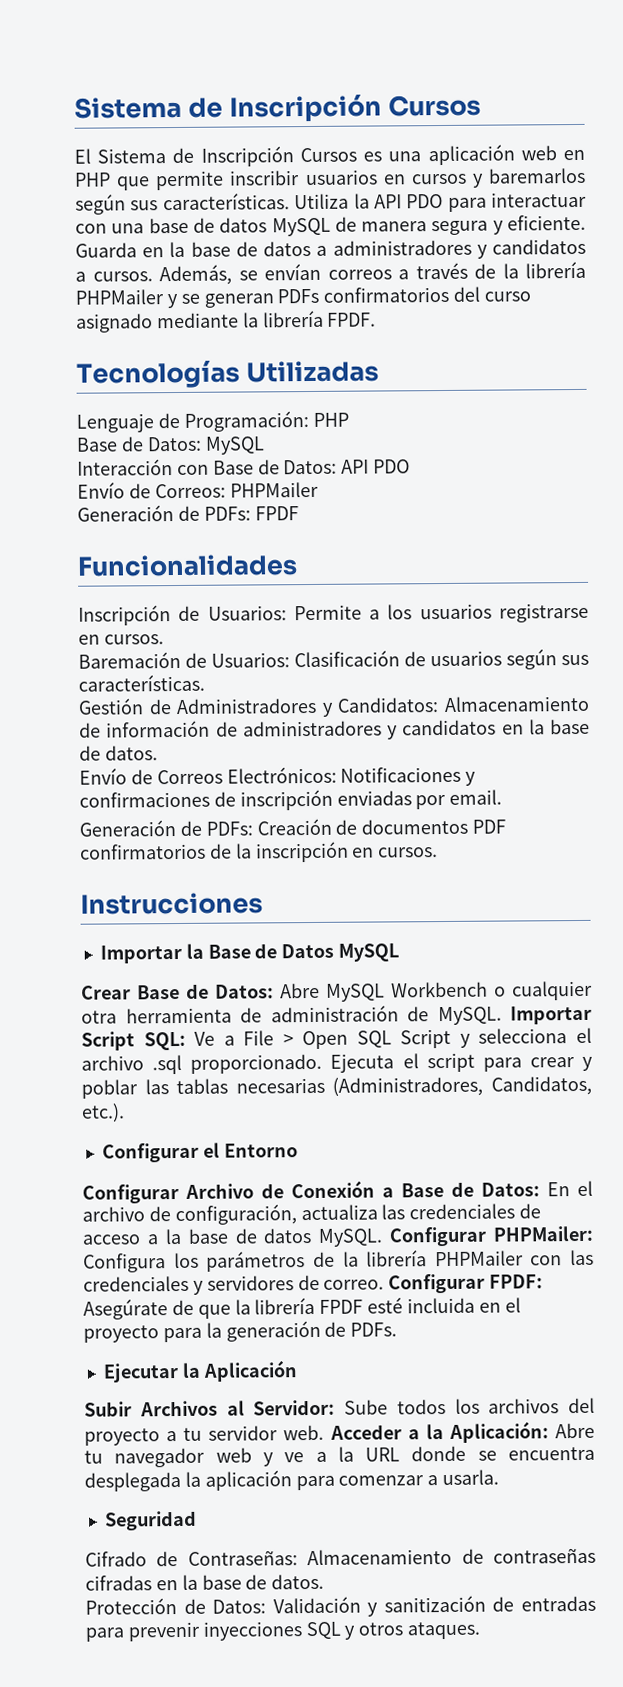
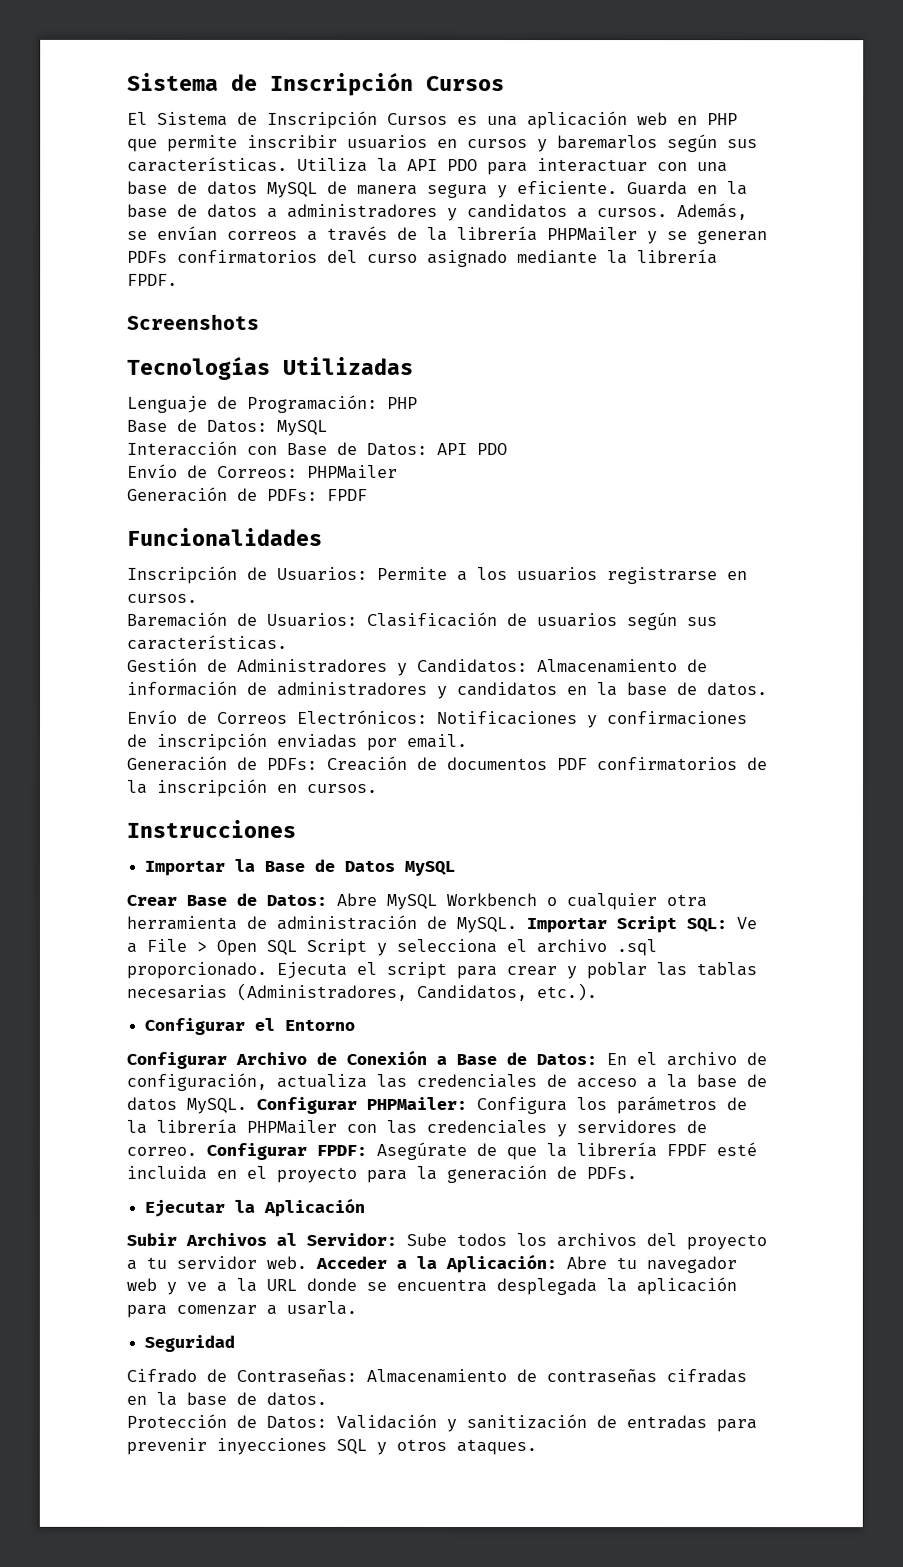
+ Screenshots

